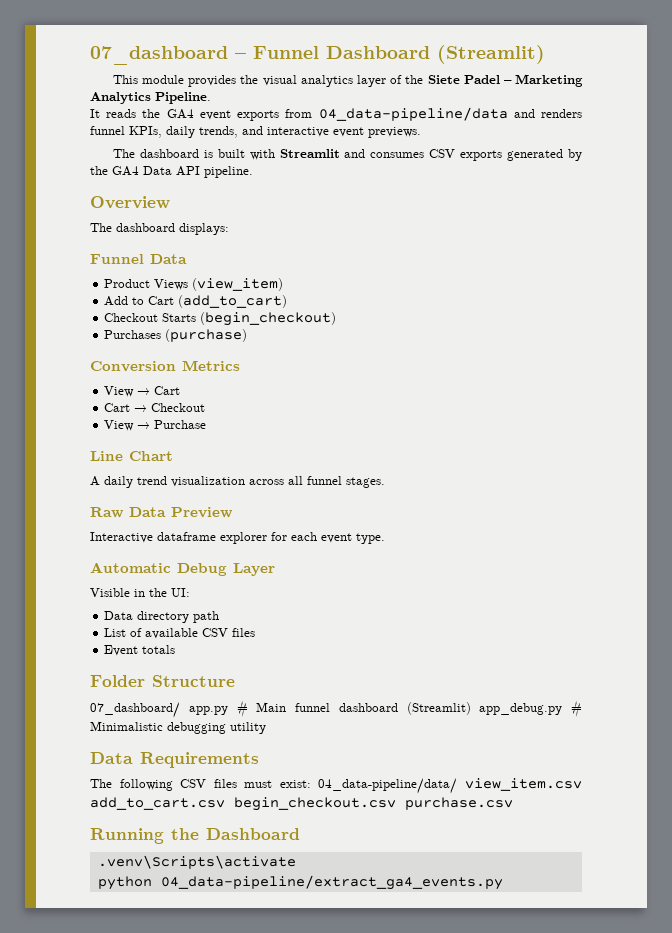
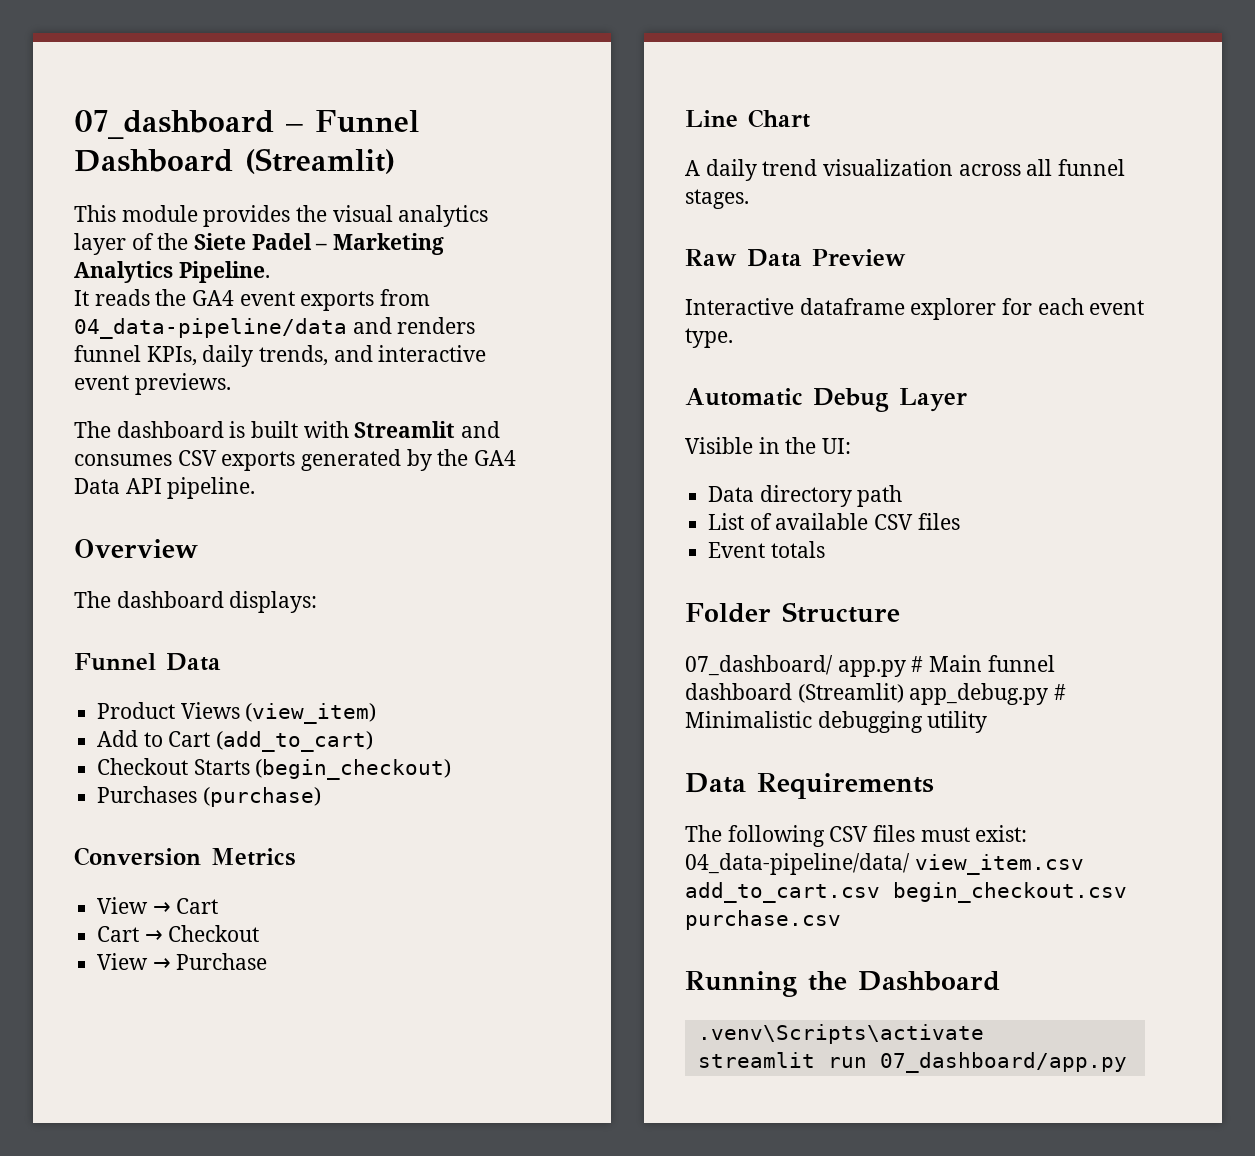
- python 04_data-pipeline/extract_ga4_events.py
+ streamlit run 07_dashboard/app.py

